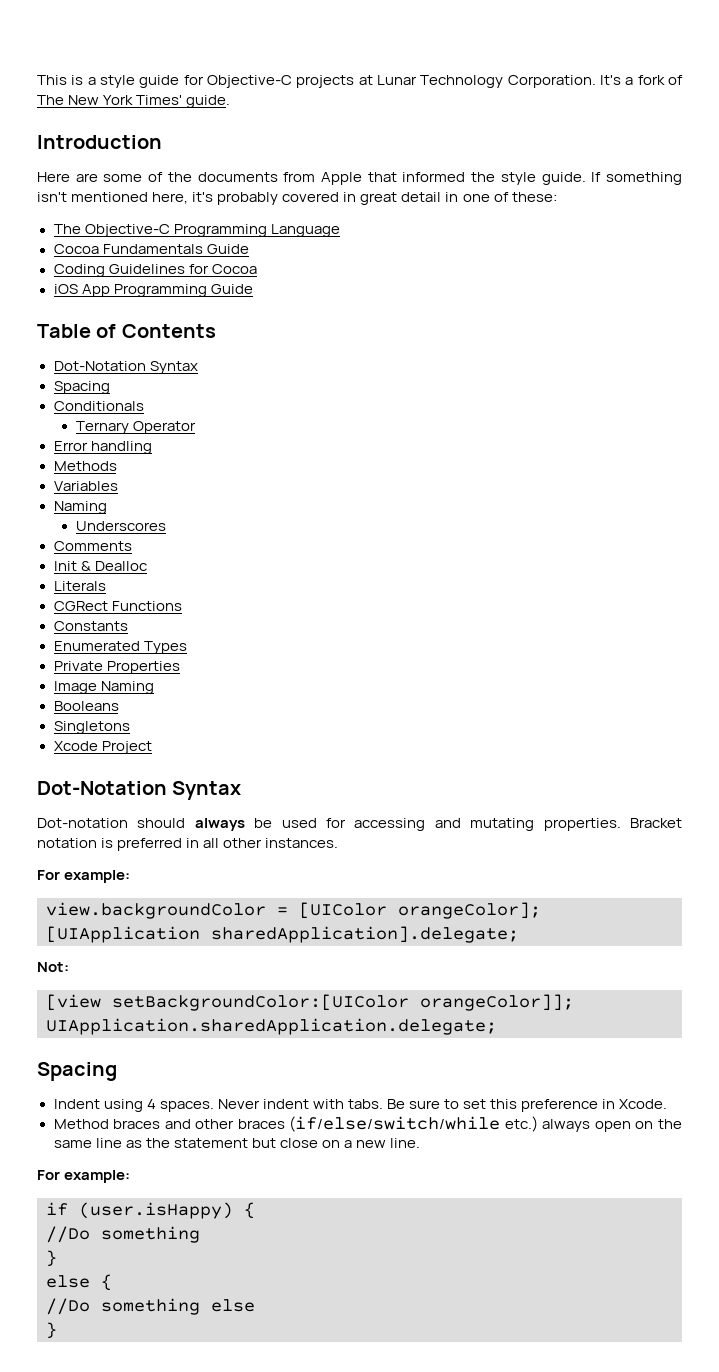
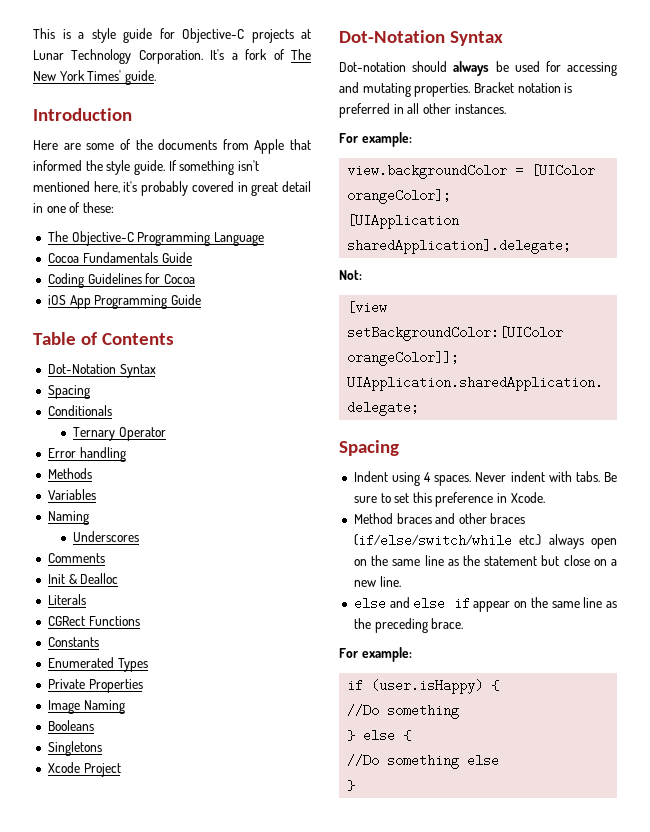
+ else and else if appear on the same line as the preceding brace.
  if (user.isHappy) {
  //Do something
- }
- else {
+ } else {

